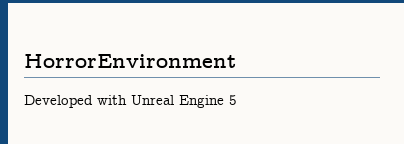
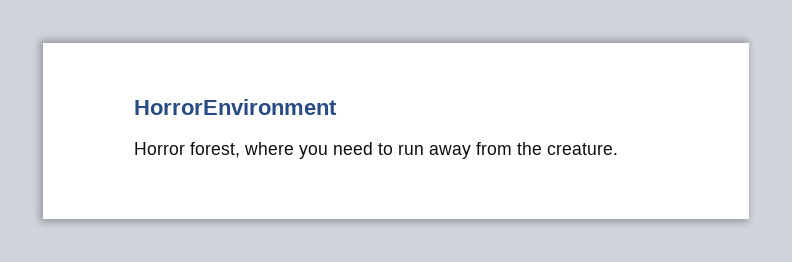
- Developed with Unreal Engine 5
+ Horror forest, where you need to run away from the creature.

